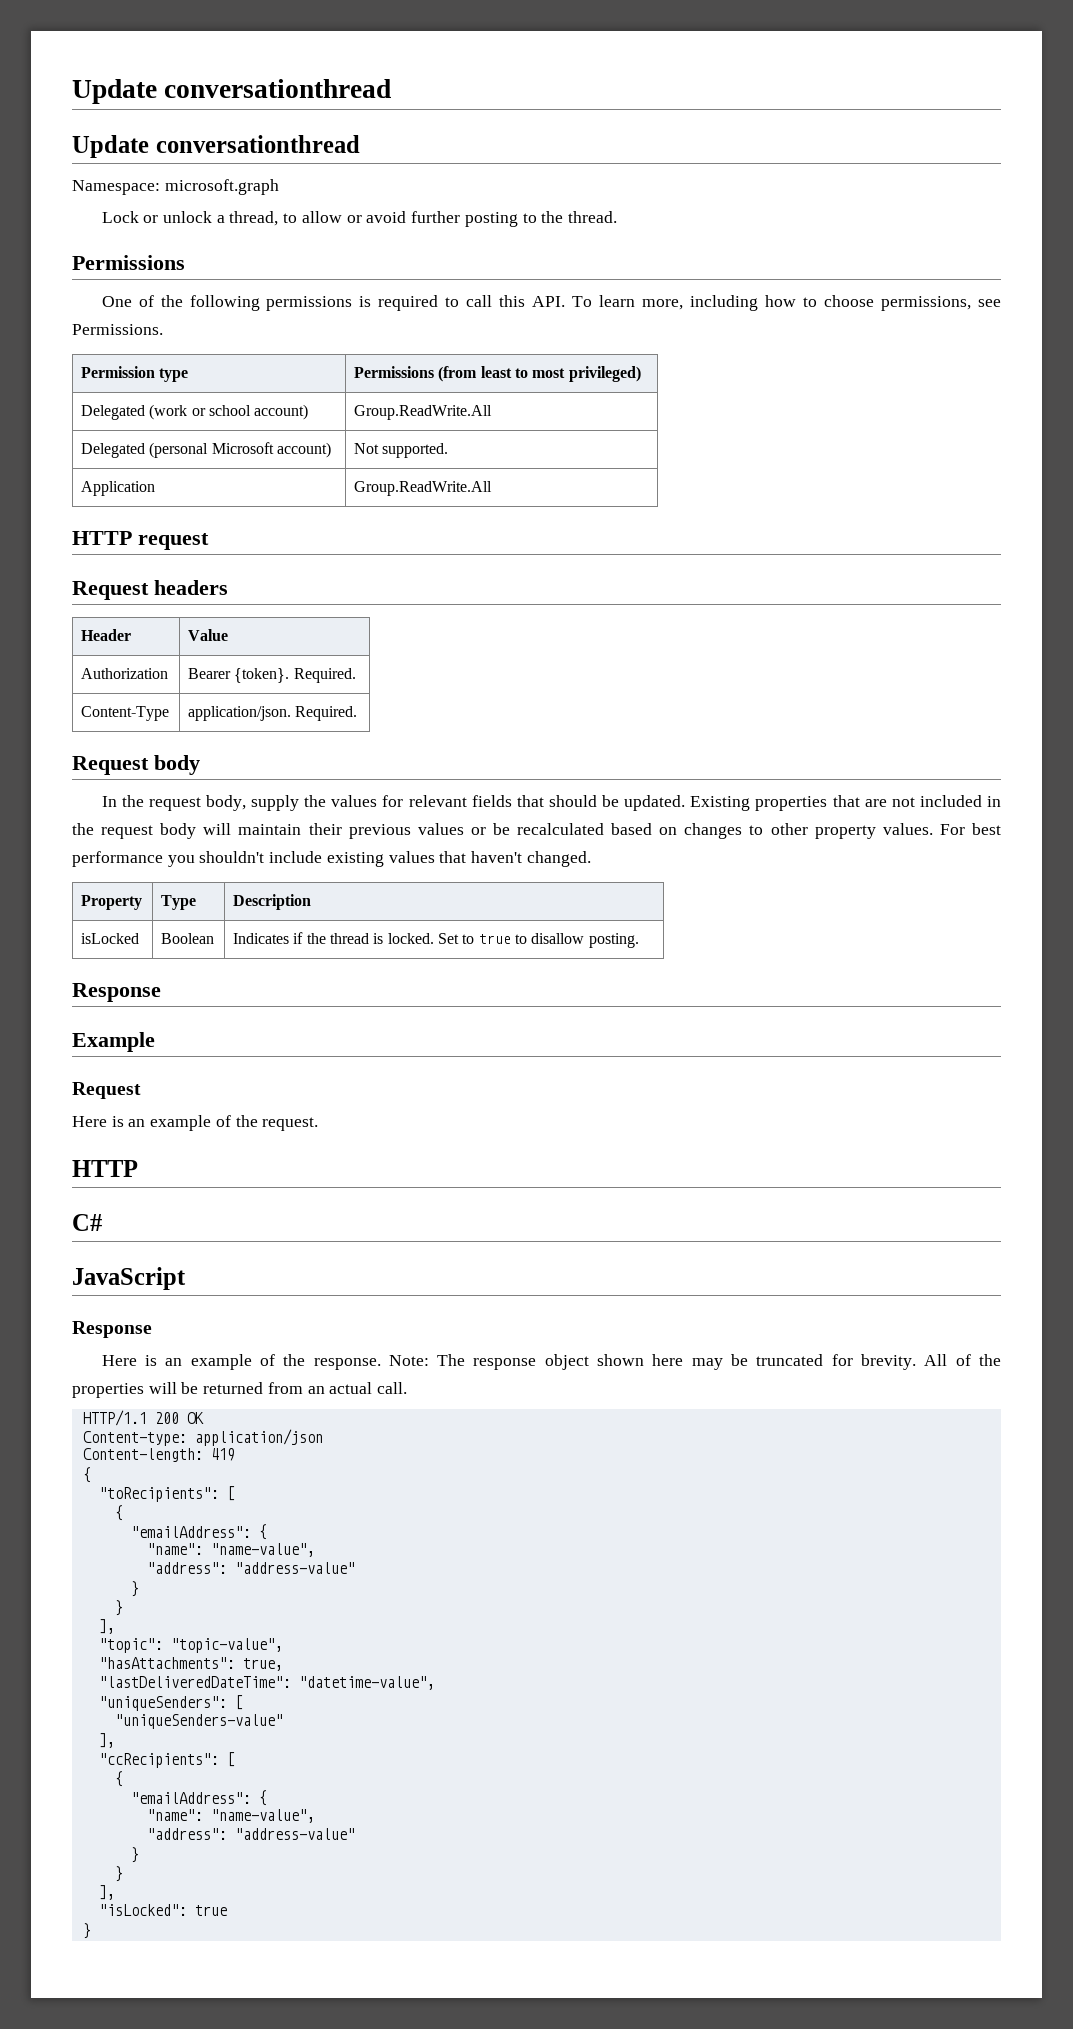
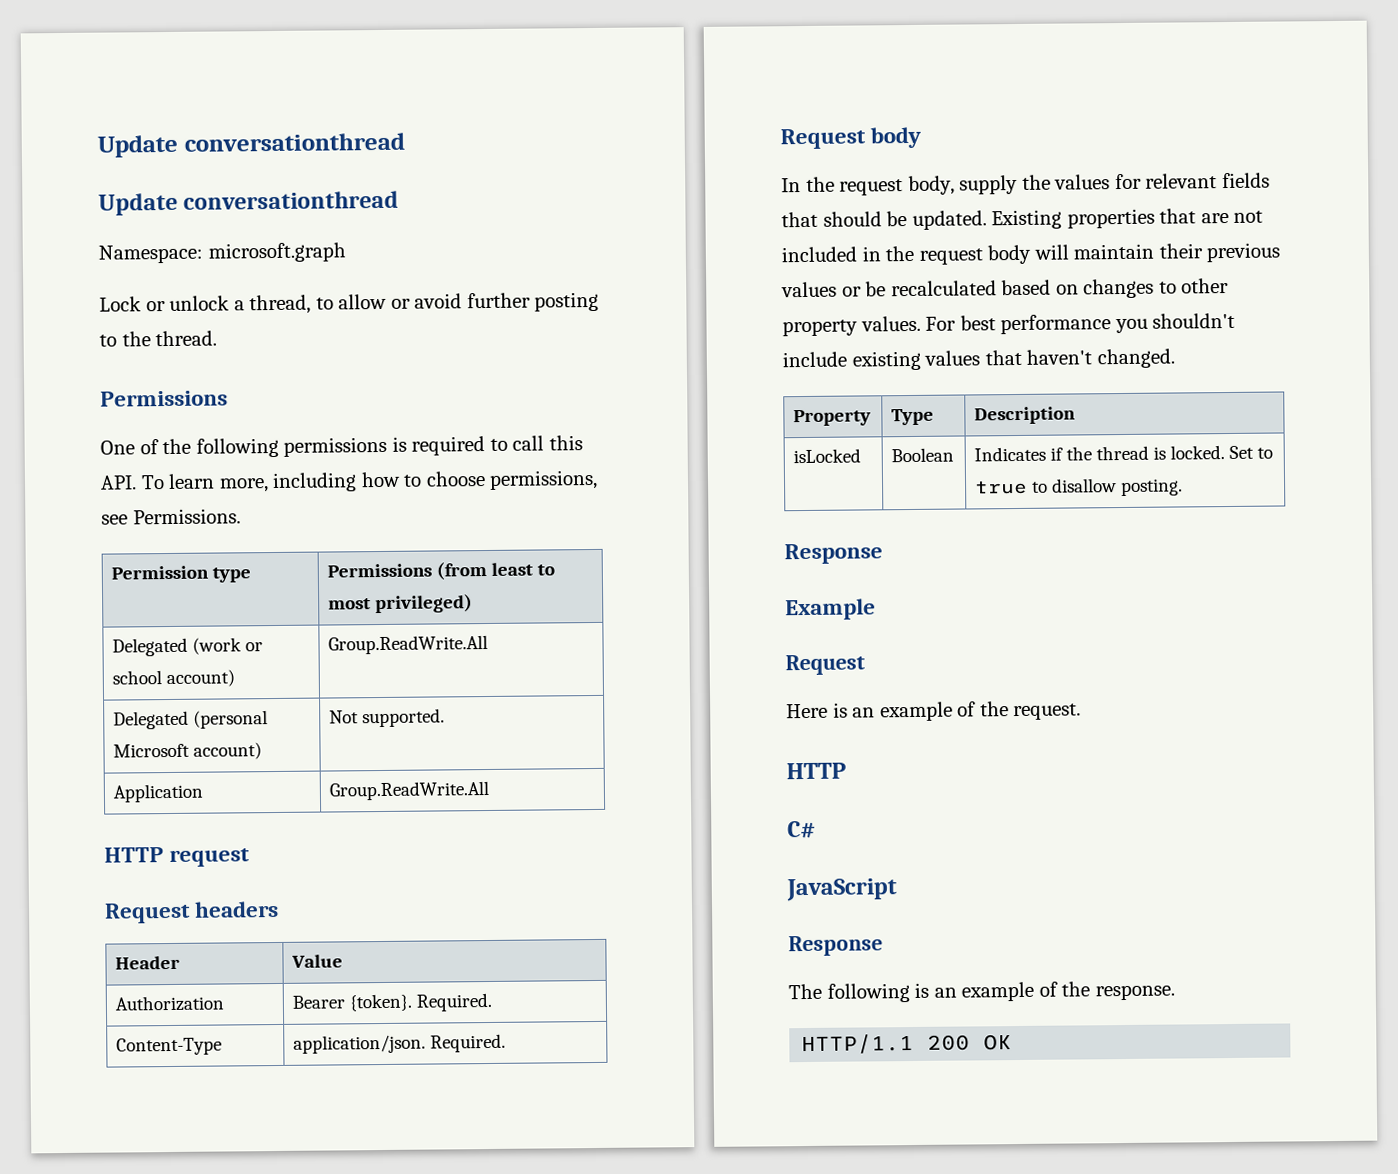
- Here is an example of the response. Note: The response object shown here may be truncated for brevity. All of the properties will be returned from an actual call.
+ The following is an example of the response.
  HTTP/1.1 200 OK
- Content-type: application/json
- Content-length: 419
- {
- "toRecipients": [
- {
- "emailAddress": {
- "name": "name-value",
- "address": "address-value"
- }
- }
- ],
- "topic": "topic-value",
- "hasAttachments": true,
- "lastDeliveredDateTime": "datetime-value",
- "uniqueSenders": [
- "uniqueSenders-value"
- ],
- "ccRecipients": [
- {
- "emailAddress": {
- "name": "name-value",
- "address": "address-value"
- }
- }
- ],
- "isLocked": true
- }

